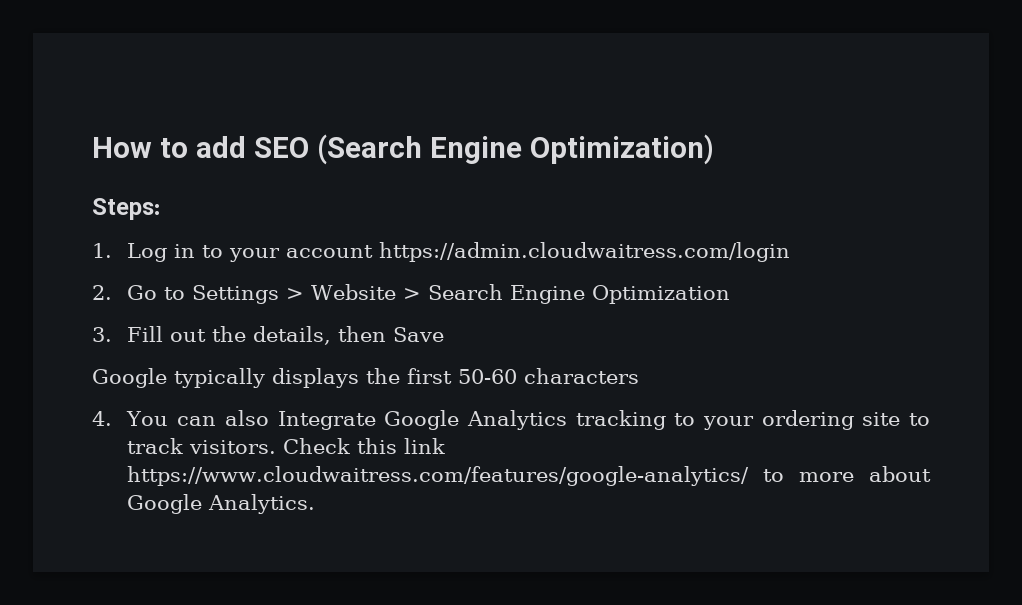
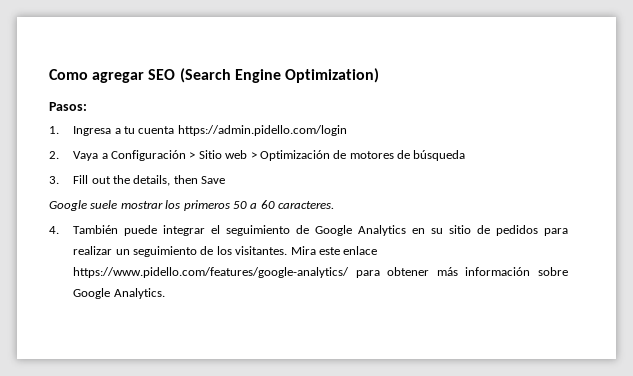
- How to add SEO (Search Engine Optimization)
+ Como agregar SEO (Search Engine Optimization)
- Steps:
+ Pasos:
- 1. Log in to your account https://admin.cloudwaitress.com/login
- 2. Go to Settings > Website > Search Engine Optimization
+ 1. Ingresa a tu cuenta https://admin.pidello.com/login
+ 2. Vaya a Configuración > Sitio web > Optimización de motores de búsqueda
- Google typically displays the first 50-60 characters
- 4. You can also Integrate Google Analytics tracking to your ordering site to track visitors. Check this link https://www.cloudwaitress.com/features/google-analytics/ to more about Google Analytics.
+ Google suele mostrar los primeros 50 a 60 caracteres.
+ 4. También puede integrar el seguimiento de Google Analytics en su sitio de pedidos para realizar un seguimiento de los visitantes. Mira este enlace https://www.pidello.com/features/google-analytics/ para obtener más información sobre Google Analytics.

